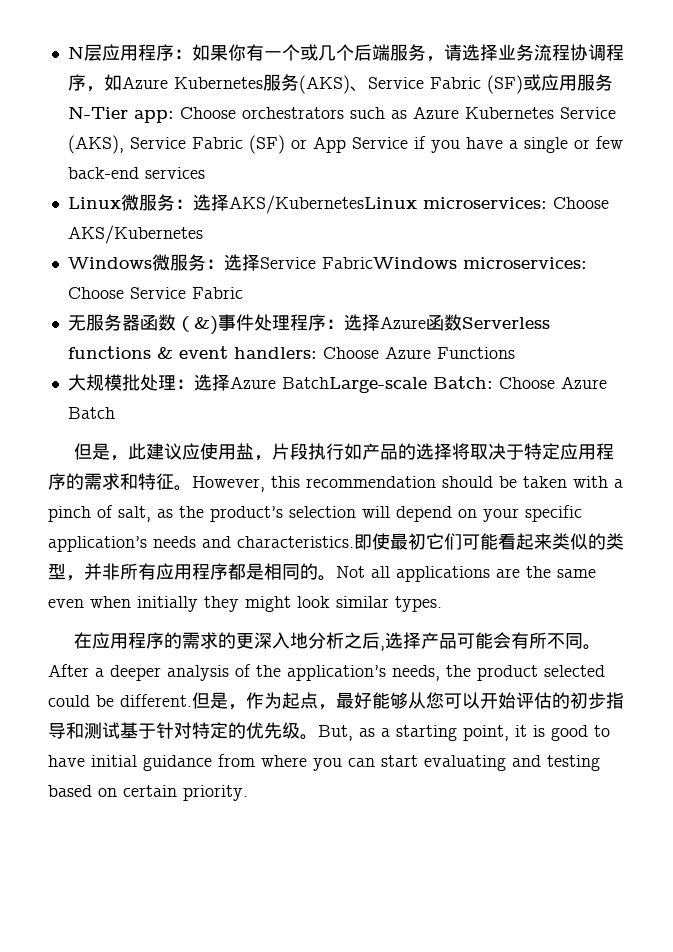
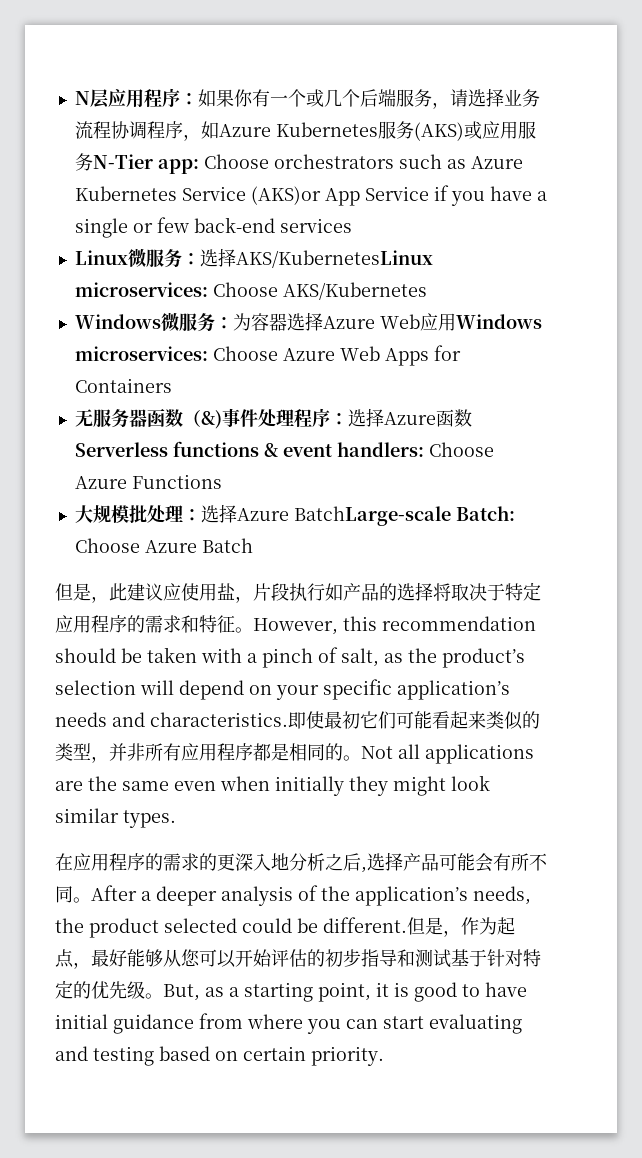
- N层应用程序：如果你有一个或几个后端服务，请选择业务流程协调程序，如Azure Kubernetes服务(AKS)、Service Fabric (SF)或应用服务N-Tier app: Choose orchestrators such as Azure Kubernetes Service (AKS), Service Fabric (SF) or App Service if you have a single or few back-end services
+ N层应用程序：如果你有一个或几个后端服务，请选择业务流程协调程序，如Azure Kubernetes服务(AKS)或应用服务N-Tier app: Choose orchestrators such as Azure Kubernetes Service (AKS)or App Service if you have a single or few back-end services
- Windows微服务：选择Service FabricWindows microservices: Choose Service Fabric
+ Windows微服务：为容器选择Azure Web应用Windows microservices: Choose Azure Web Apps for Containers

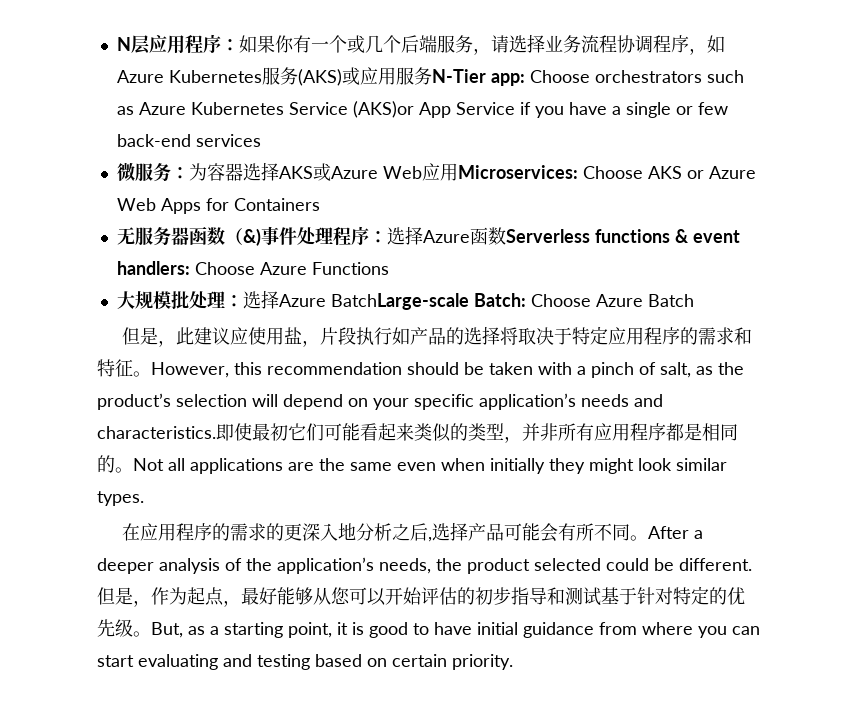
- Linux微服务：选择AKS/KubernetesLinux microservices: Choose AKS/Kubernetes
- Windows微服务：为容器选择Azure Web应用Windows microservices: Choose Azure Web Apps for Containers
+ 微服务：为容器选择AKS或Azure Web应用Microservices: Choose AKS or Azure Web Apps for Containers

